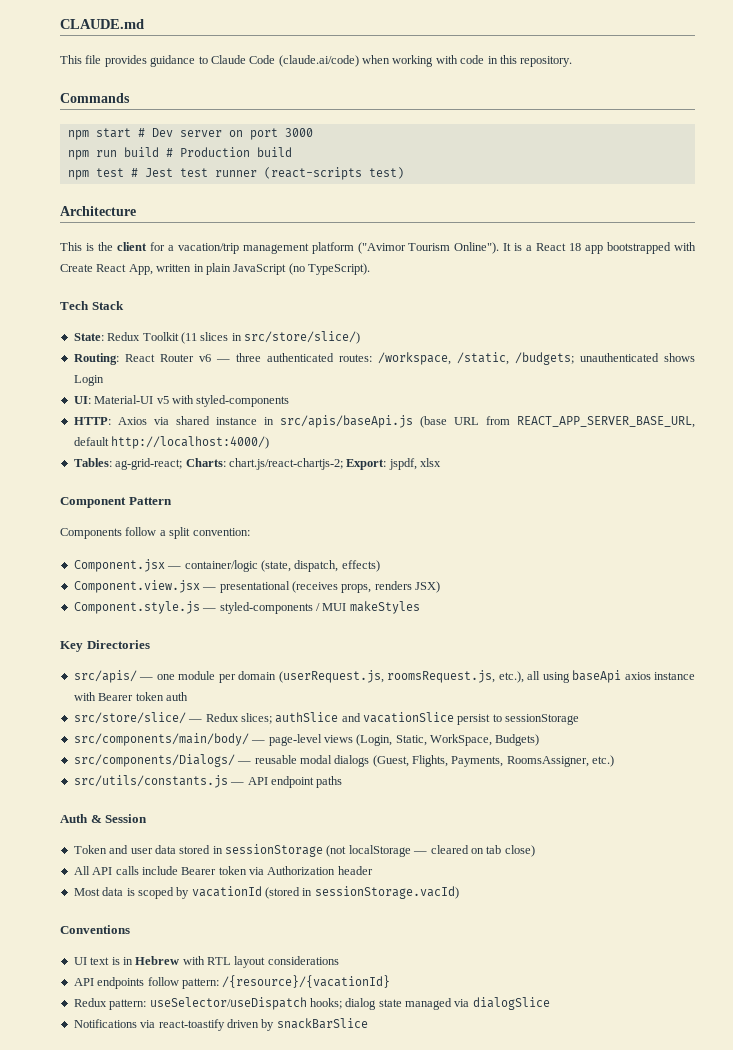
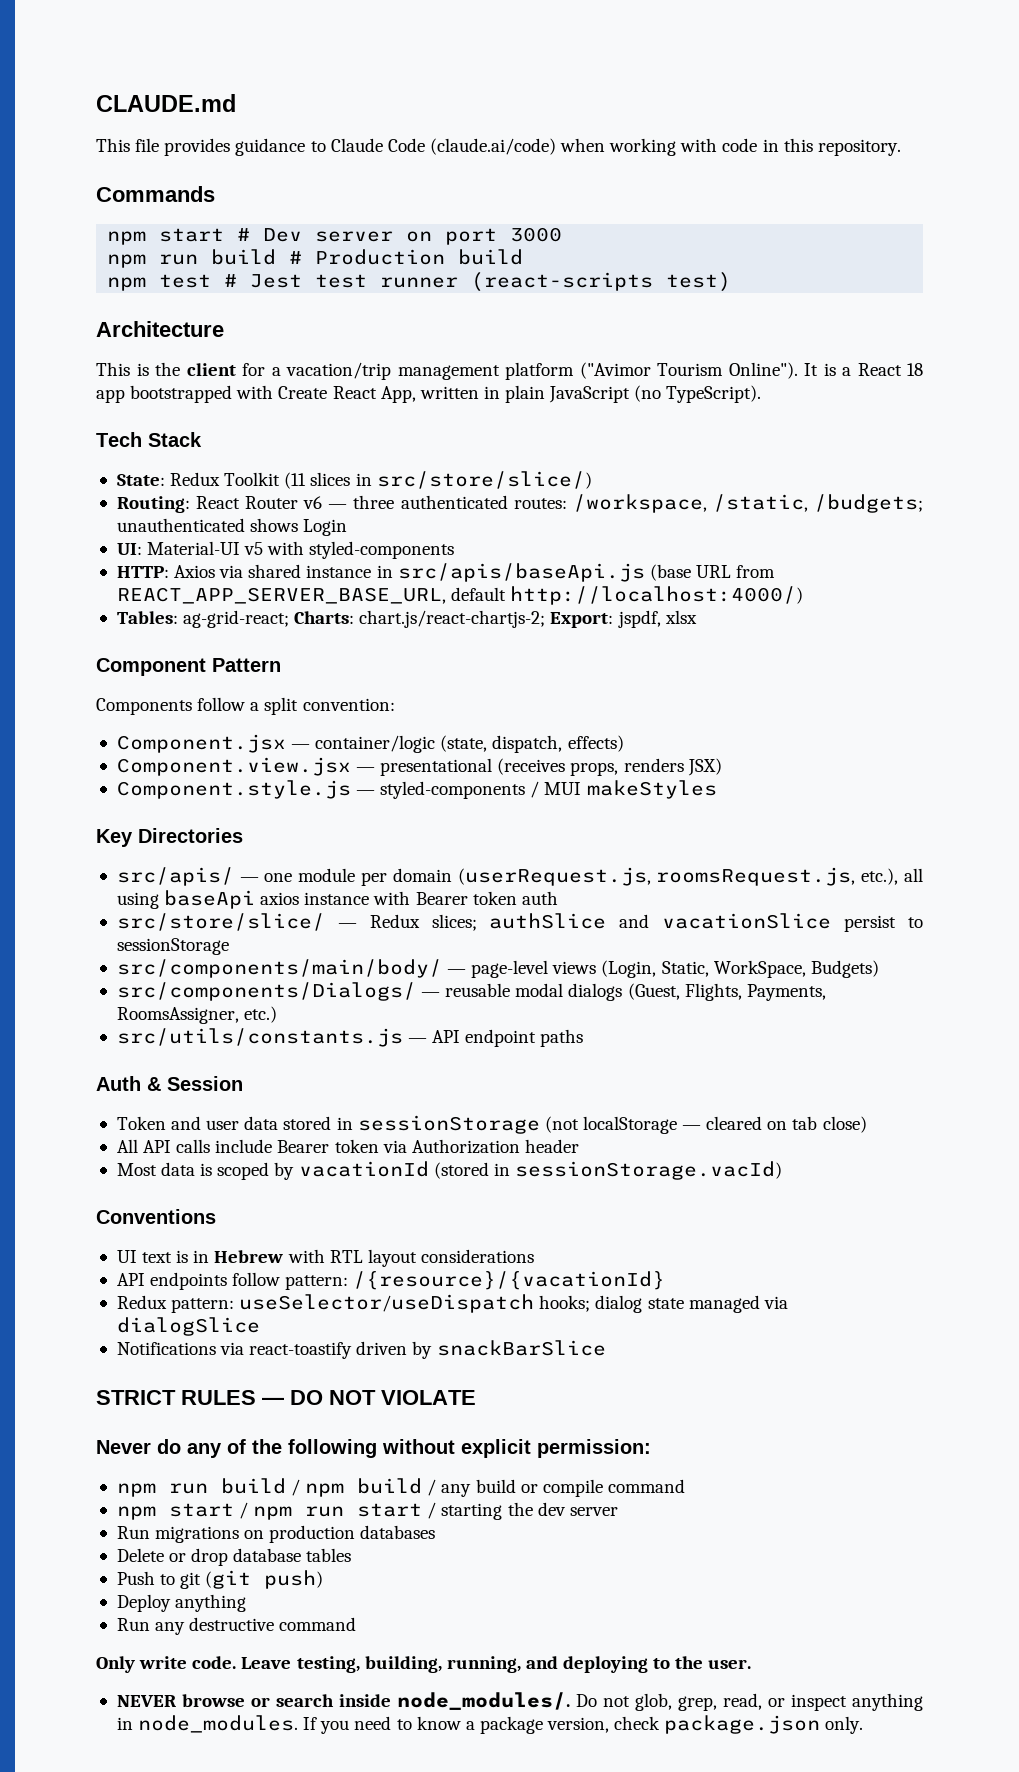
+ STRICT RULES — DO NOT VIOLATE
+ Never do any of the following without explicit permission:
+ npm run build / npm build / any build or compile command
+ npm start / npm run start / starting the dev server
+ Run migrations on production databases
+ Delete or drop database tables
+ Push to git (git push)
+ Deploy anything
+ Run any destructive command
+ Only write code. Leave testing, building, running, and deploying to the user.
+ NEVER browse or search inside node_modules/. Do not glob, grep, read, or inspect anything in node_modules. If you need to know a package version, check package.json only.

